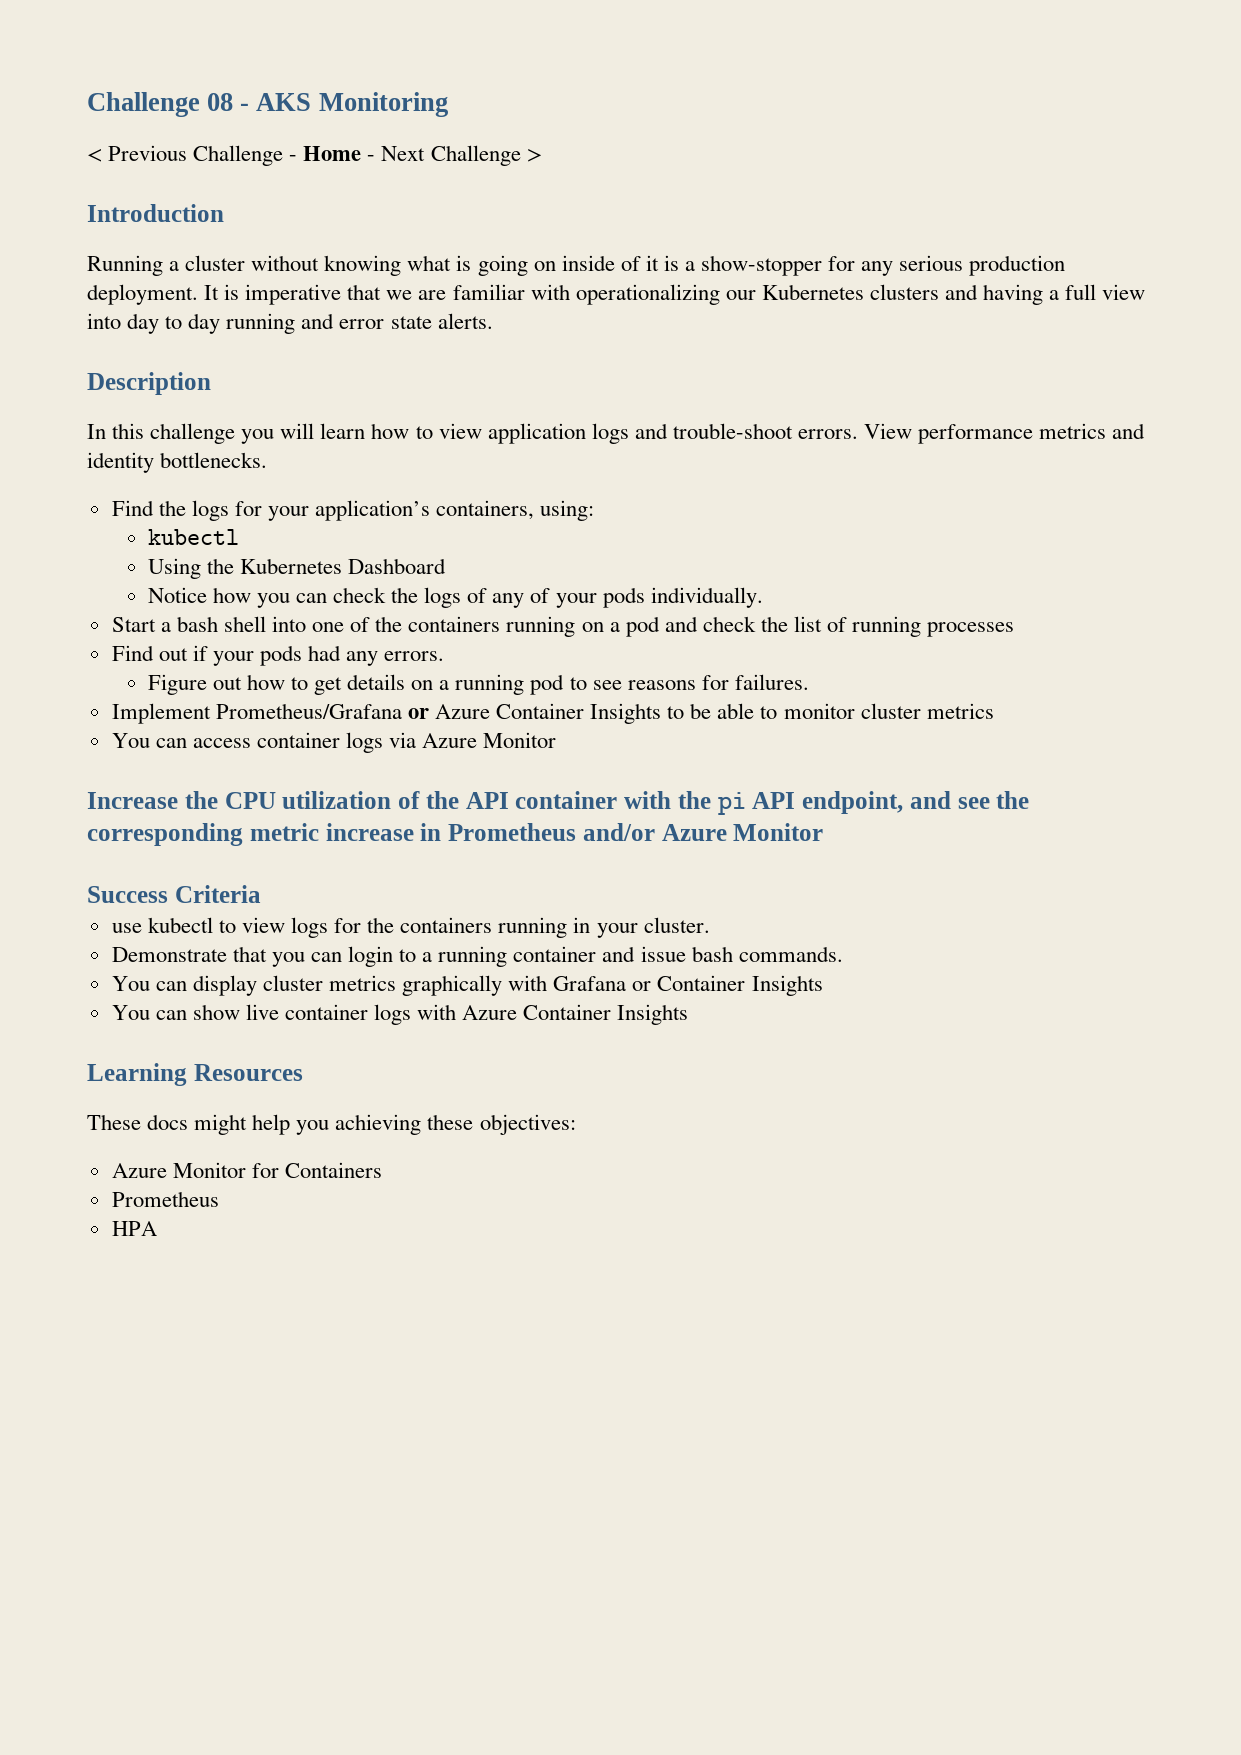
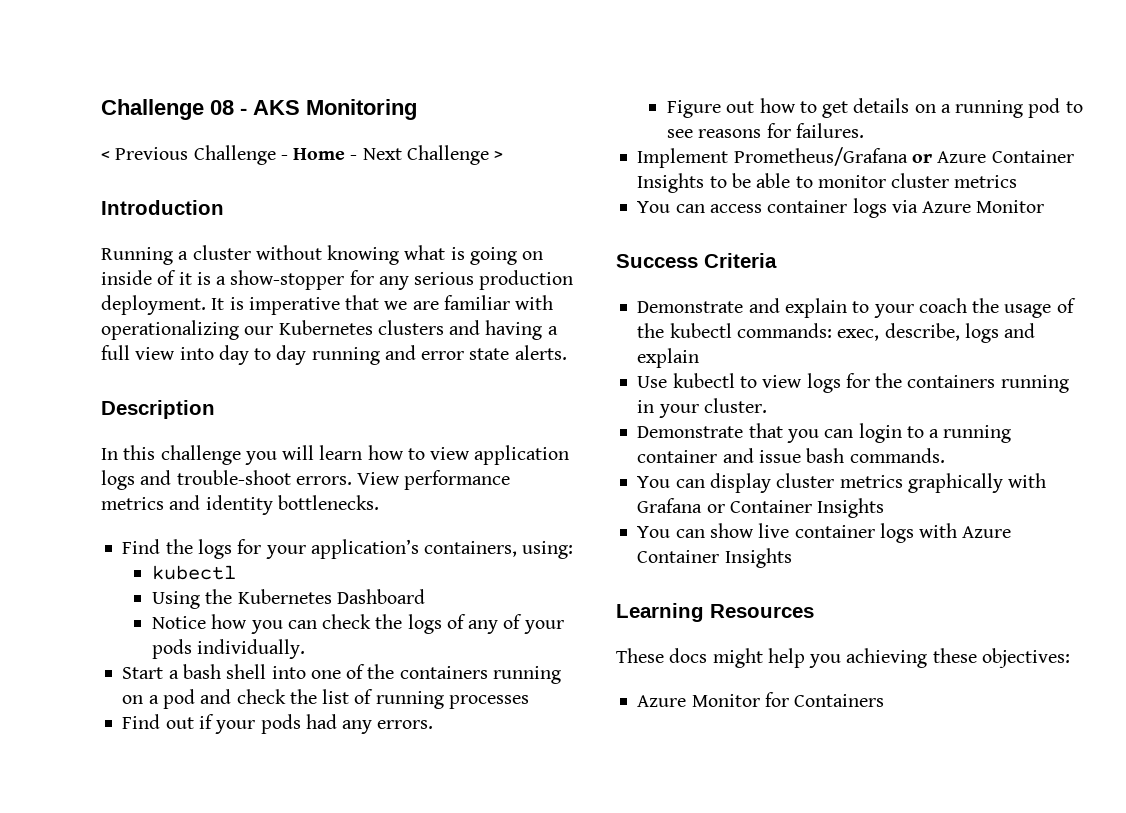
- Increase the CPU utilization of the API container with the pi API endpoint, and see the corresponding metric increase in Prometheus and/or Azure Monitor
  Success Criteria
- use kubectl to view logs for the containers running in your cluster.
+ Demonstrate and explain to your coach the usage of the kubectl commands: exec, describe, logs and explain
+ Use kubectl to view logs for the containers running in your cluster.
  Azure Monitor for Containers
- Prometheus
- HPA

